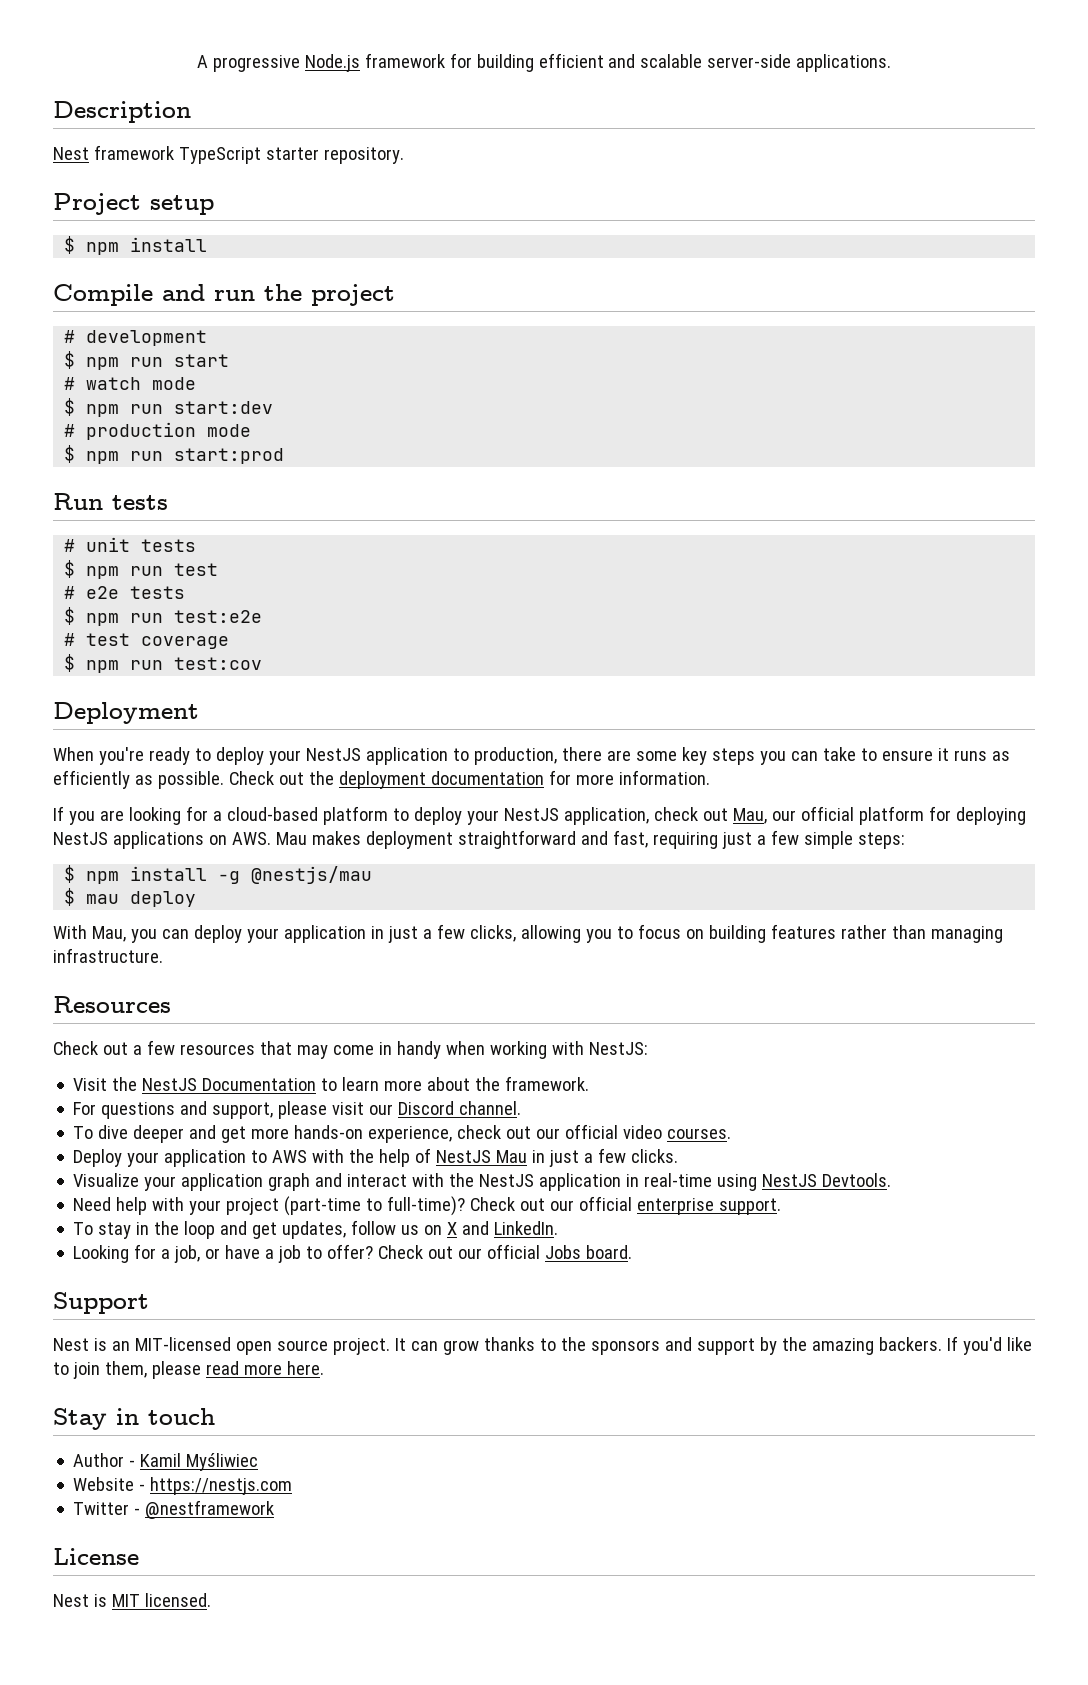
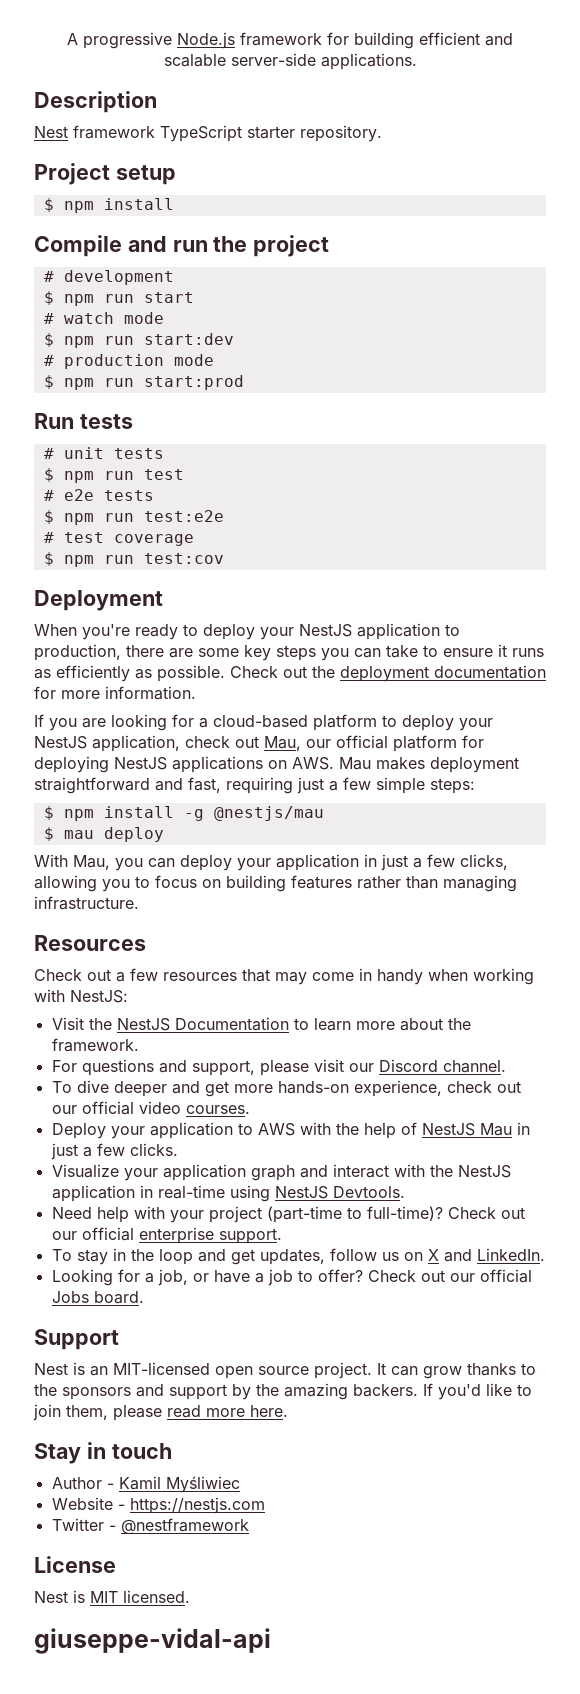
+ giuseppe-vidal-api

